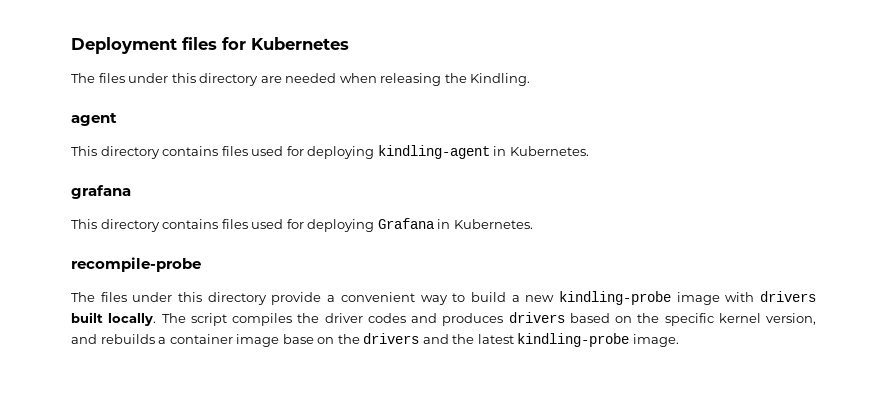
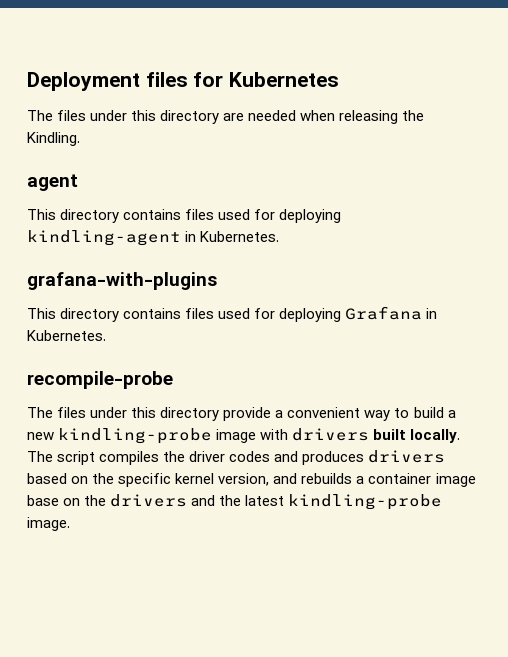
- grafana
+ grafana-with-plugins

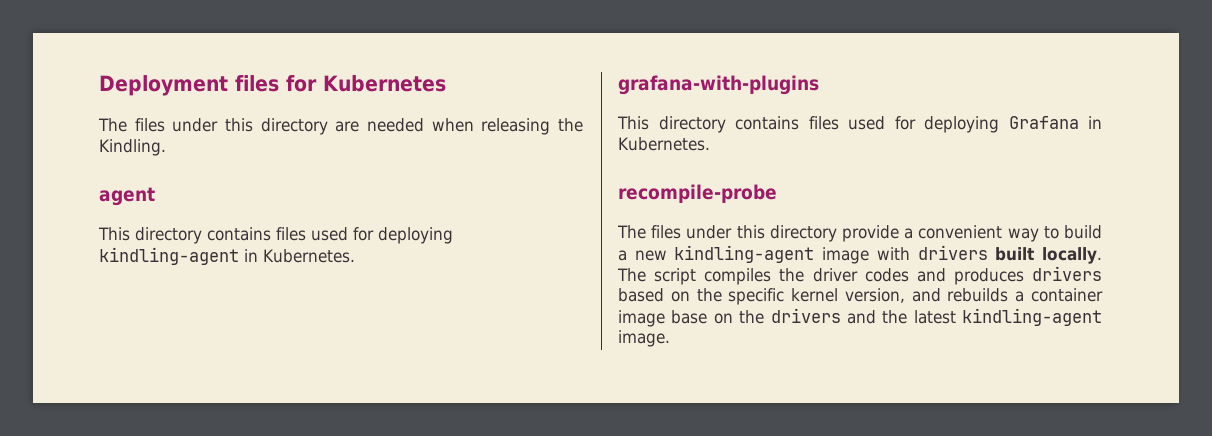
- The files under this directory provide a convenient way to build a new kindling-probe image with drivers built locally.
+ The files under this directory provide a convenient way to build a new kindling-agent image with drivers built locally.
- The script compiles the driver codes and produces drivers based on the specific kernel version, and rebuilds a container image base on the drivers and the latest kindling-probe image.
+ The script compiles the driver codes and produces drivers based on the specific kernel version, and rebuilds a container image base on the drivers and the latest kindling-agent image.

